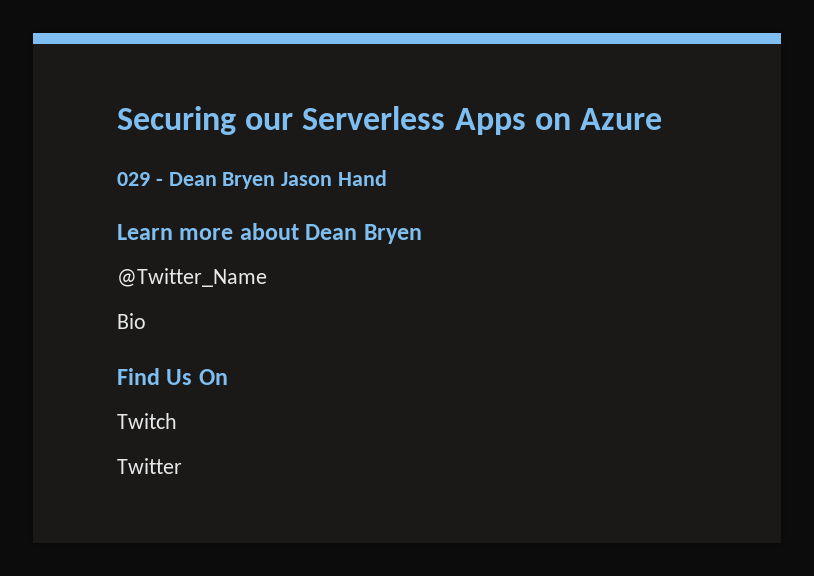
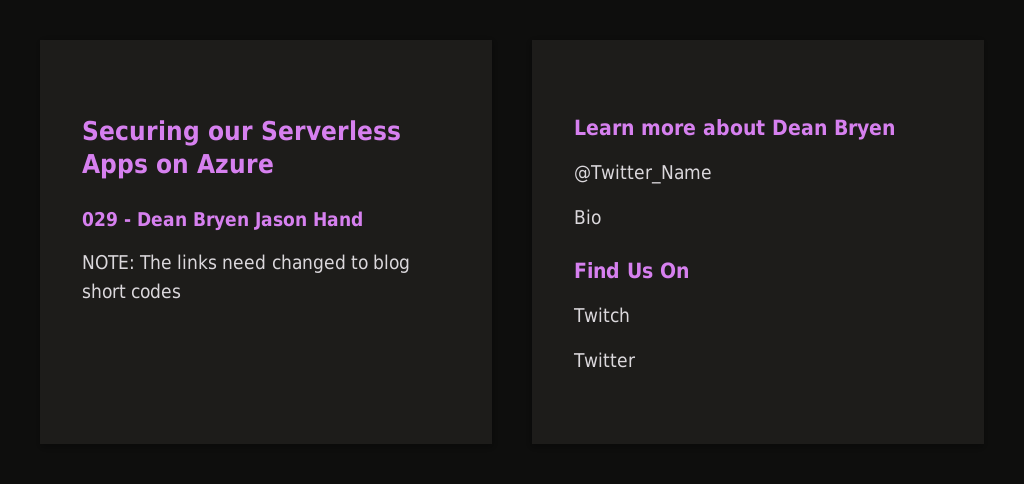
+ NOTE: The links need changed to blog short codes

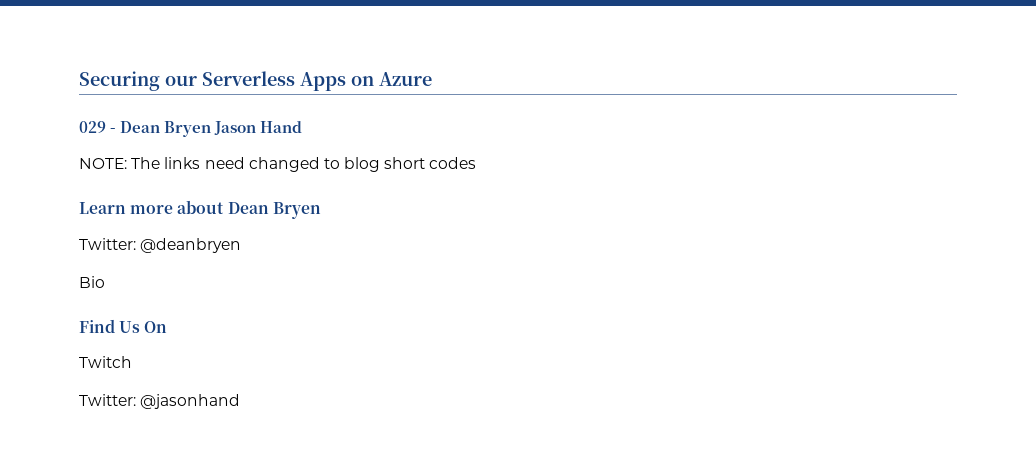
- @Twitter_Name
+ Twitter: @deanbryen
- Twitter
+ Twitter: @jasonhand

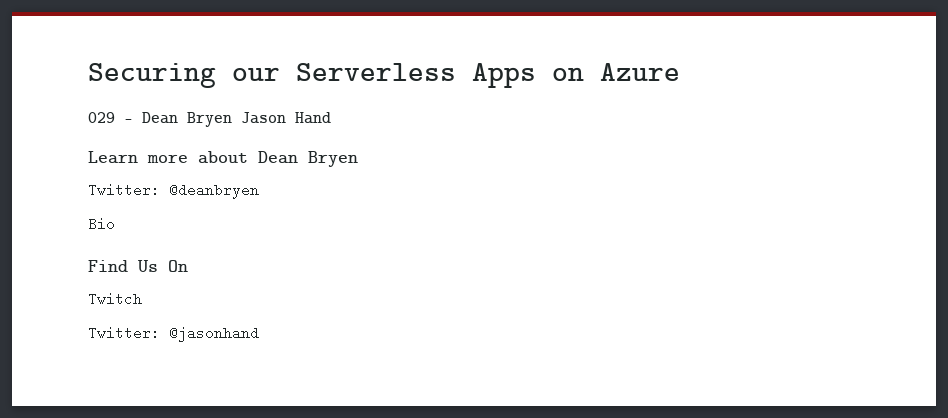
- NOTE: The links need changed to blog short codes

